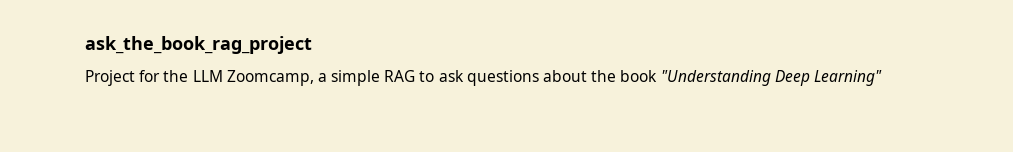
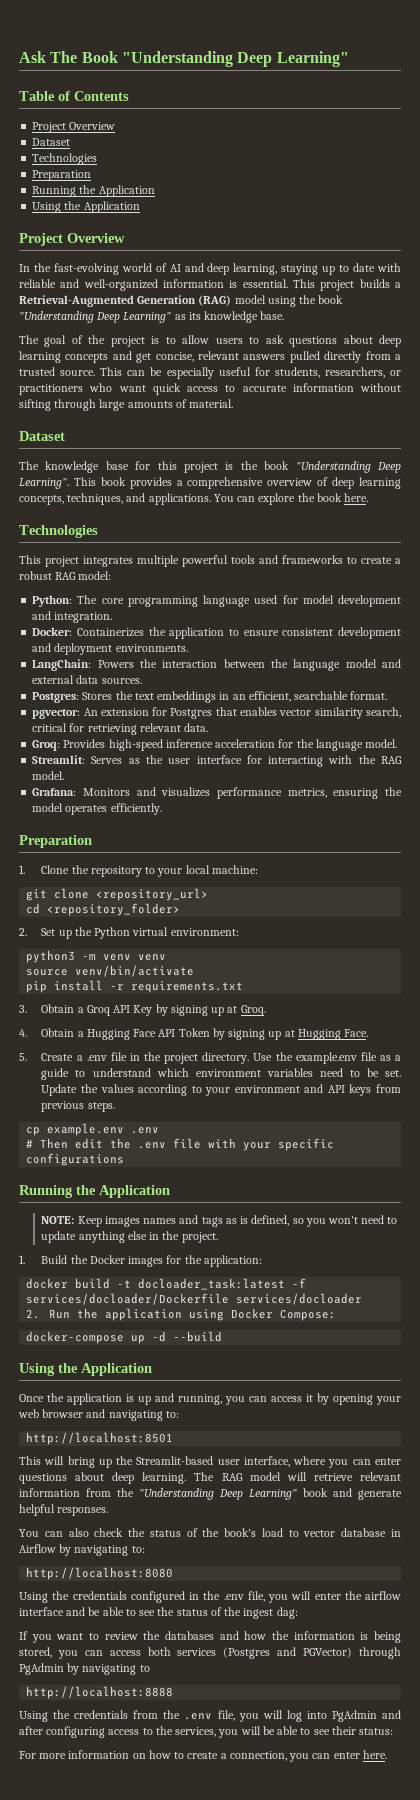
- ask_the_book_rag_project
- Project for the LLM Zoomcamp, a simple RAG to ask questions about the book "Understanding Deep Learning"
+ Ask The Book "Understanding Deep Learning"
+ Table of Contents
+ Project Overview
+ Dataset
+ Technologies
+ Preparation
+ Running the Application
+ Using the Application
+ Project Overview
+ In the fast-evolving world of AI and deep learning, staying up to date with reliable and well-organized information is essential. This project builds a Retrieval-Augmented Generation (RAG) model using the book "Understanding Deep Learning" as its knowledge base.
+ The goal of the project is to allow users to ask questions about deep learning concepts and get concise, relevant answers pulled directly from a trusted source. This can be especially useful for students, researchers, or practitioners who want quick access to accurate information without sifting through large amounts of material.
+ Dataset
+ The knowledge base for this project is the book "Understanding Deep Learning". This book provides a comprehensive overview of deep learning concepts, techniques, and applications. You can explore the book here.
+ Technologies
+ This project integrates multiple powerful tools and frameworks to create a robust RAG model:
+ Python: The core programming language used for model development and integration.
+ Docker: Containerizes the application to ensure consistent development and deployment environments.
+ LangChain: Powers the interaction between the language model and external data sources.
+ Postgres: Stores the text embeddings in an efficient, searchable format.
+ pgvector: An extension for Postgres that enables vector similarity search, critical for retrieving relevant data.
+ Groq: Provides high-speed inference acceleration for the language model.
+ Streamlit: Serves as the user interface for interacting with the RAG model.
+ Grafana: Monitors and visualizes performance metrics, ensuring the model operates efficiently.
+ Preparation
+ 1. Clone the repository to your local machine:
+ git clone <repository_url>
+ cd <repository_folder>
+ 2. Set up the Python virtual environment:
+ python3 -m venv venv
+ source venv/bin/activate
+ pip install -r requirements.txt
+ 3. Obtain a Groq API Key by signing up at Groq.
+ 4. Obtain a Hugging Face API Token by signing up at Hugging Face.
+ 5. Create a .env file in the project directory. Use the example.env file as a guide to understand which environment variables need to be set. Update the values according to your environment and API keys from previous steps.
+ cp example.env .env
+ # Then edit the .env file with your specific configurations
+ Running the Application
+ NOTE: Keep images names and tags as is defined, so you won't need to update anything else in the project.
+ 1. Build the Docker images for the application:
+ docker build -t docloader_task:latest -f services/docloader/Dockerfile services/docloader
+ 2. Run the application using Docker Compose:
+ docker-compose up -d --build
+ Using the Application
+ Once the application is up and running, you can access it by opening your web browser and navigating to:
+ http://localhost:8501
+ This will bring up the Streamlit-based user interface, where you can enter questions about deep learning. The RAG model will retrieve relevant information from the "Understanding Deep Learning" book and generate helpful responses.
+ You can also check the status of the book's load to vector database in Airflow by navigating to:
+ http://localhost:8080
+ Using the credentials configured in the .env file, you will enter the airflow interface and be able to see the status of the ingest dag:
+ If you want to review the databases and how the information is being stored, you can access both services (Postgres and PGVector) through PgAdmin by navigating to
+ http://localhost:8888
+ Using the credentials from the .env file, you will log into PgAdmin and after configuring access to the services, you will be able to see their status:
+ For more information on how to create a connection, you can enter here.

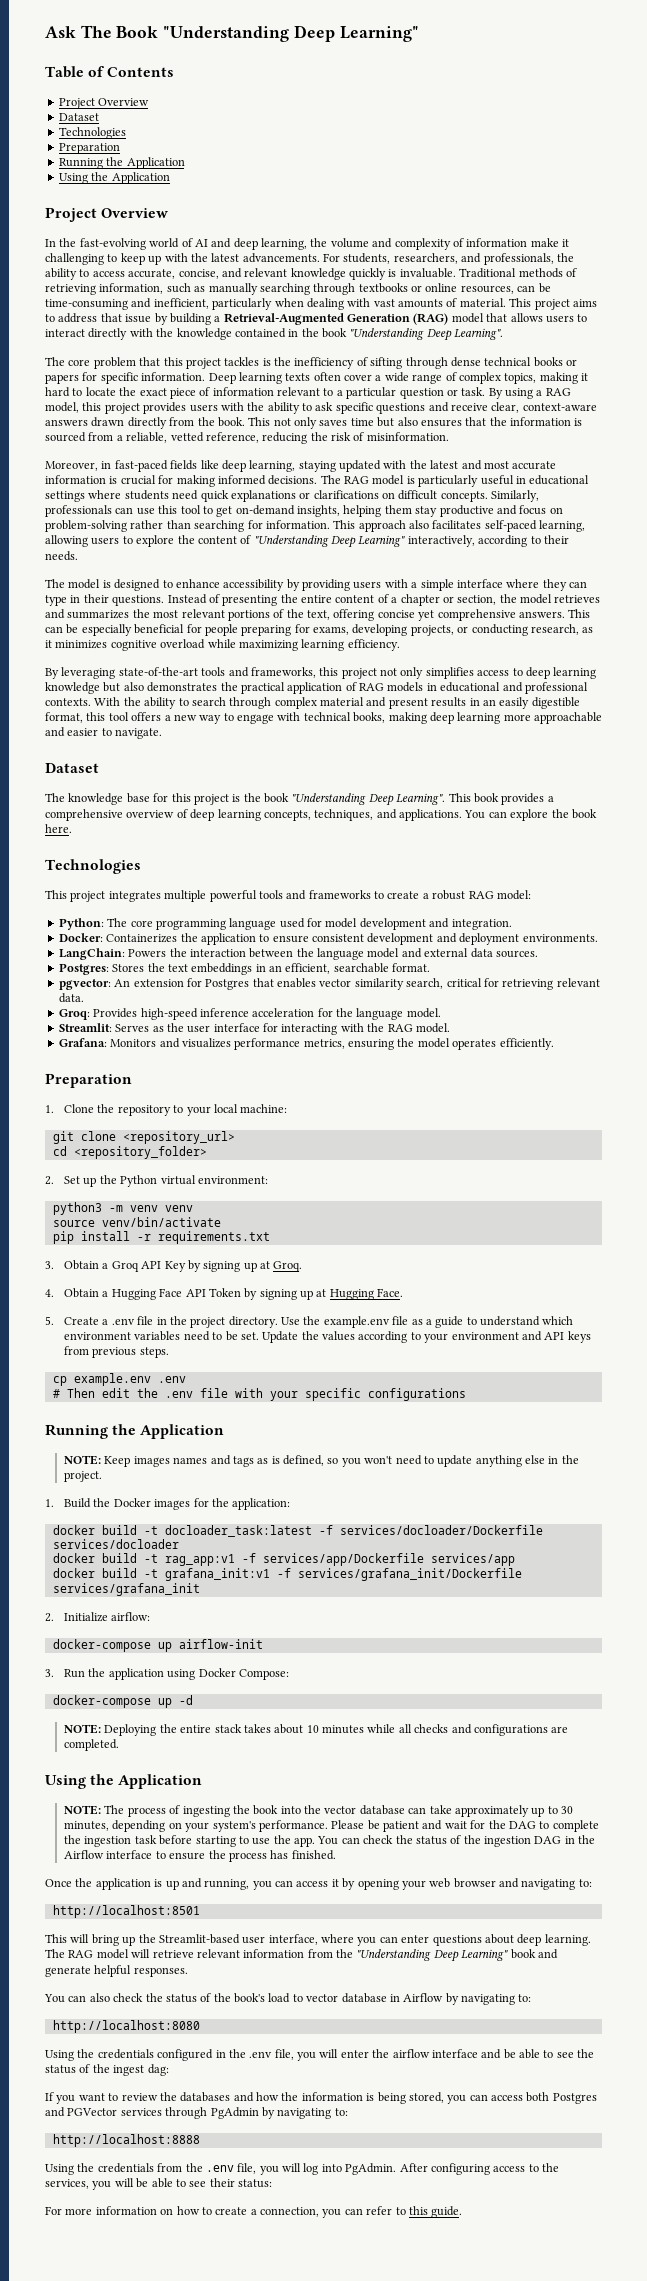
- In the fast-evolving world of AI and deep learning, staying up to date with reliable and well-organized information is essential. This project builds a Retrieval-Augmented Generation (RAG) model using the book "Understanding Deep Learning" as its knowledge base.
- The goal of the project is to allow users to ask questions about deep learning concepts and get concise, relevant answers pulled directly from a trusted source. This can be especially useful for students, researchers, or practitioners who want quick access to accurate information without sifting through large amounts of material.
+ In the fast-evolving world of AI and deep learning, the volume and complexity of information make it challenging to keep up with the latest advancements. For students, researchers, and professionals, the ability to access accurate, concise, and relevant knowledge quickly is invaluable. Traditional methods of retrieving information, such as manually searching through textbooks or online resources, can be time-consuming and inefficient, particularly when dealing with vast amounts of material. This project aims to address that issue by building a Retrieval-Augmented Generation (RAG) model that allows users to interact directly with the knowledge contained in the book "Understanding Deep Learning".
+ The core problem that this project tackles is the inefficiency of sifting through dense technical books or papers for specific information. Deep learning texts often cover a wide range of complex topics, making it hard to locate the exact piece of information relevant to a particular question or task. By using a RAG model, this project provides users with the ability to ask specific questions and receive clear, context-aware answers drawn directly from the book. This not only saves time but also ensures that the information is sourced from a reliable, vetted reference, reducing the risk of misinformation.
+ Moreover, in fast-paced fields like deep learning, staying updated with the latest and most accurate information is crucial for making informed decisions. The RAG model is particularly useful in educational settings where students need quick explanations or clarifications on difficult concepts. Similarly, professionals can use this tool to get on-demand insights, helping them stay productive and focus on problem-solving rather than searching for information. This approach also facilitates self-paced learning, allowing users to explore the content of "Understanding Deep Learning" interactively, according to their needs.
+ The model is designed to enhance accessibility by providing users with a simple interface where they can type in their questions. Instead of presenting the entire content of a chapter or section, the model retrieves and summarizes the most relevant portions of the text, offering concise yet comprehensive answers. This can be especially beneficial for people preparing for exams, developing projects, or conducting research, as it minimizes cognitive overload while maximizing learning efficiency.
+ By leveraging state-of-the-art tools and frameworks, this project not only simplifies access to deep learning knowledge but also demonstrates the practical application of RAG models in educational and professional contexts. With the ability to search through complex material and present results in an easily digestible format, this tool offers a new way to engage with technical books, making deep learning more approachable and easier to navigate.
- 2. Run the application using Docker Compose:
+ docker build -t rag_app:v1 -f services/app/Dockerfile services/app
+ docker build -t grafana_init:v1 -f services/grafana_init/Dockerfile services/grafana_init
+ 2. Initialize airflow:
+ docker-compose up airflow-init
+ 3. Run the application using Docker Compose:
- docker-compose up -d --build
+ docker-compose up -d
+ NOTE: Deploying the entire stack takes about 10 minutes while all checks and configurations are completed.
  Using the Application
+ NOTE: The process of ingesting the book into the vector database can take approximately up to 30 minutes, depending on your system's performance. Please be patient and wait for the DAG to complete the ingestion task before starting to use the app. You can check the status of the ingestion DAG in the Airflow interface to ensure the process has finished.
- If you want to review the databases and how the information is being stored, you can access both services (Postgres and PGVector) through PgAdmin by navigating to
+ If you want to review the databases and how the information is being stored, you can access both Postgres and PGVector services through PgAdmin by navigating to:
- Using the credentials from the .env file, you will log into PgAdmin and after configuring access to the services, you will be able to see their status:
+ Using the credentials from the .env file, you will log into PgAdmin. After configuring access to the services, you will be able to see their status:
- For more information on how to create a connection, you can enter here.
+ For more information on how to create a connection, you can refer to this guide.

